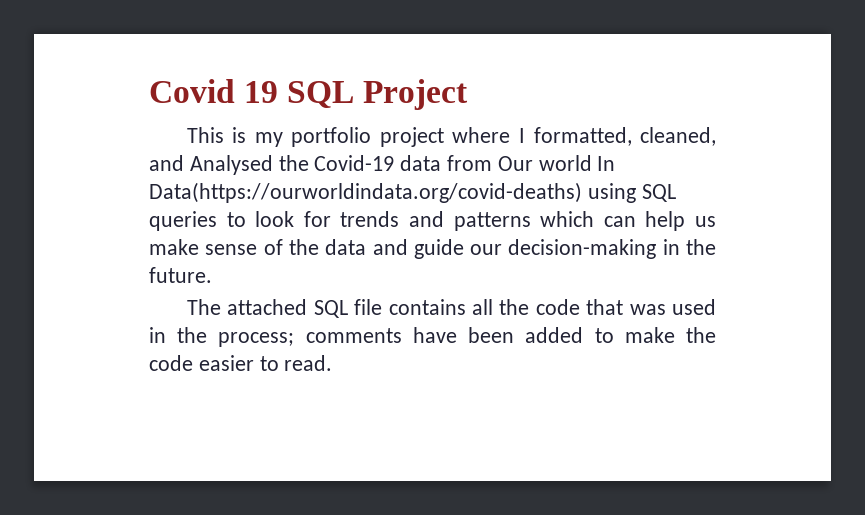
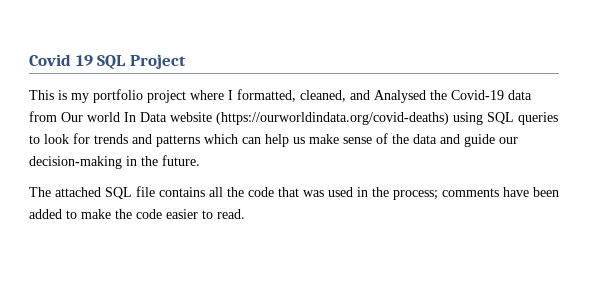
- This is my portfolio project where I formatted, cleaned, and Analysed the Covid-19 data from Our world In Data(https://ourworldindata.org/covid-deaths) using SQL queries to look for trends and patterns which can help us make sense of the data and guide our decision-making in the future.
+ This is my portfolio project where I formatted, cleaned, and Analysed the Covid-19 data from Our world In Data website (https://ourworldindata.org/covid-deaths) using SQL queries to look for trends and patterns which can help us make sense of the data and guide our decision-making in the future.

